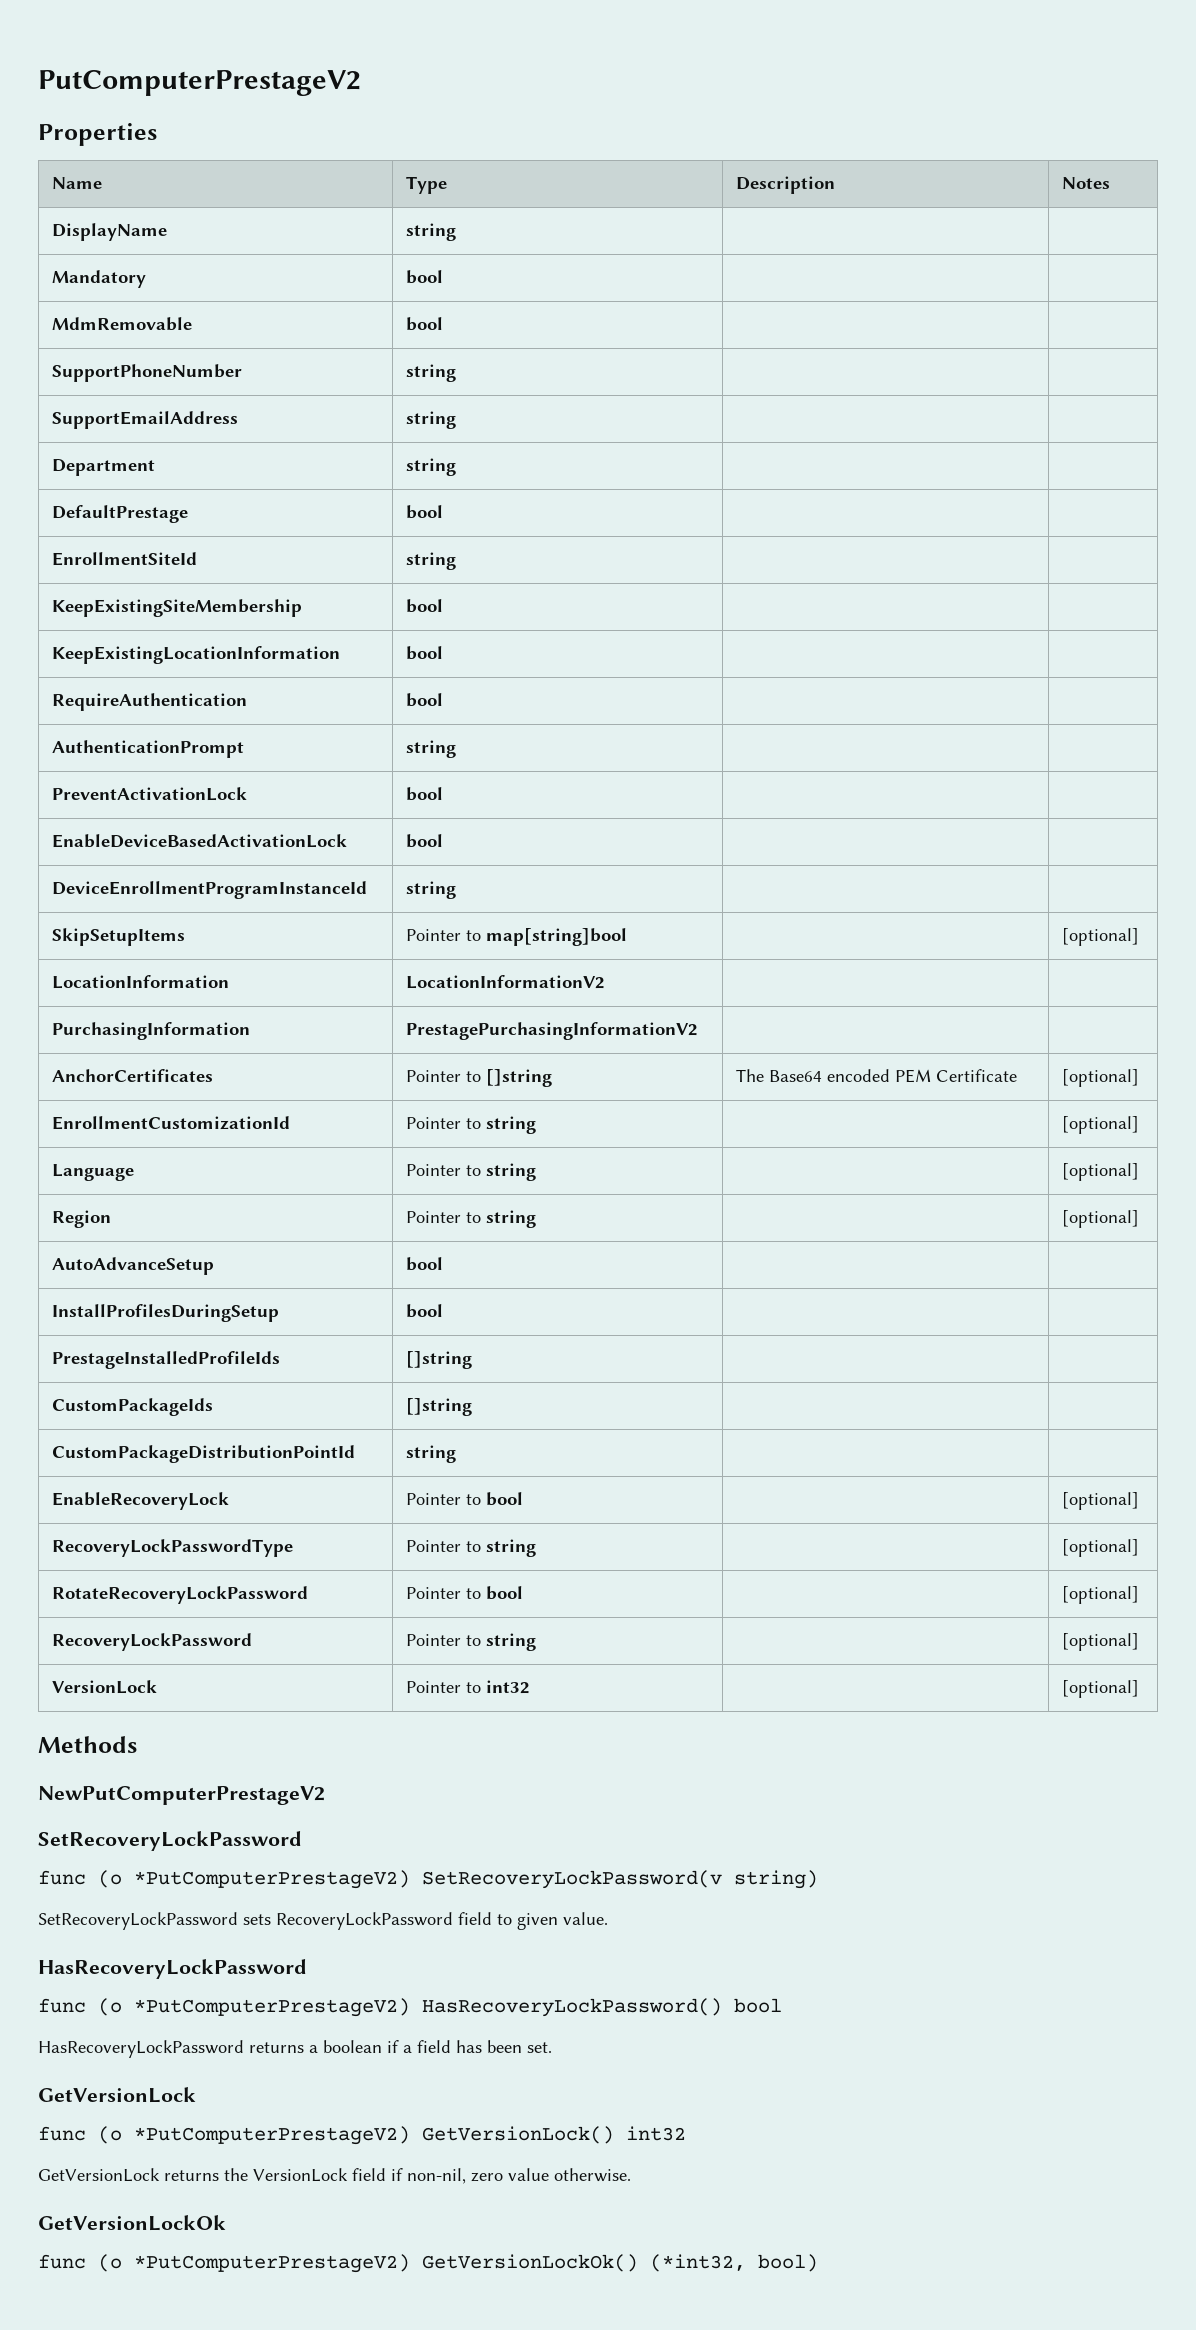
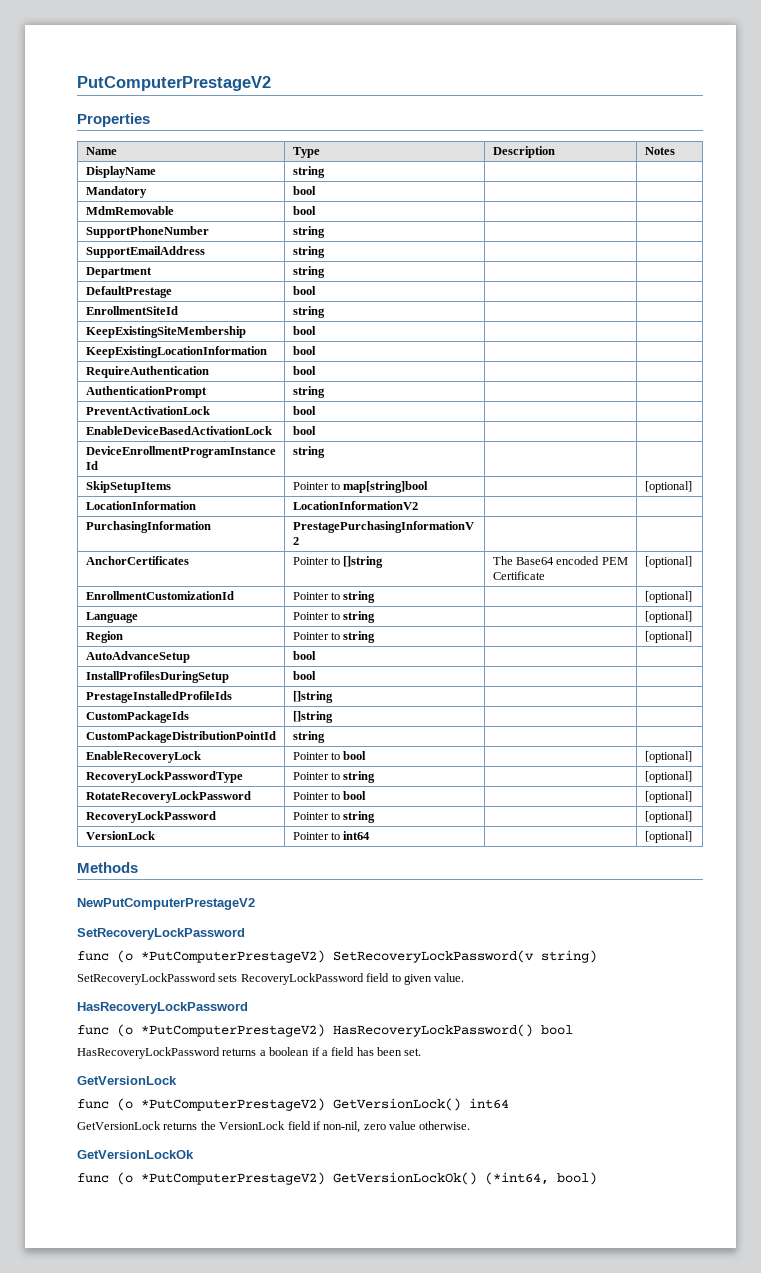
- VersionLock | Pointer to int32 | | [optional]
+ VersionLock | Pointer to int64 | | [optional]
- func (o *PutComputerPrestageV2) GetVersionLock() int32
+ func (o *PutComputerPrestageV2) GetVersionLock() int64
- func (o *PutComputerPrestageV2) GetVersionLockOk() (*int32, bool)
+ func (o *PutComputerPrestageV2) GetVersionLockOk() (*int64, bool)

